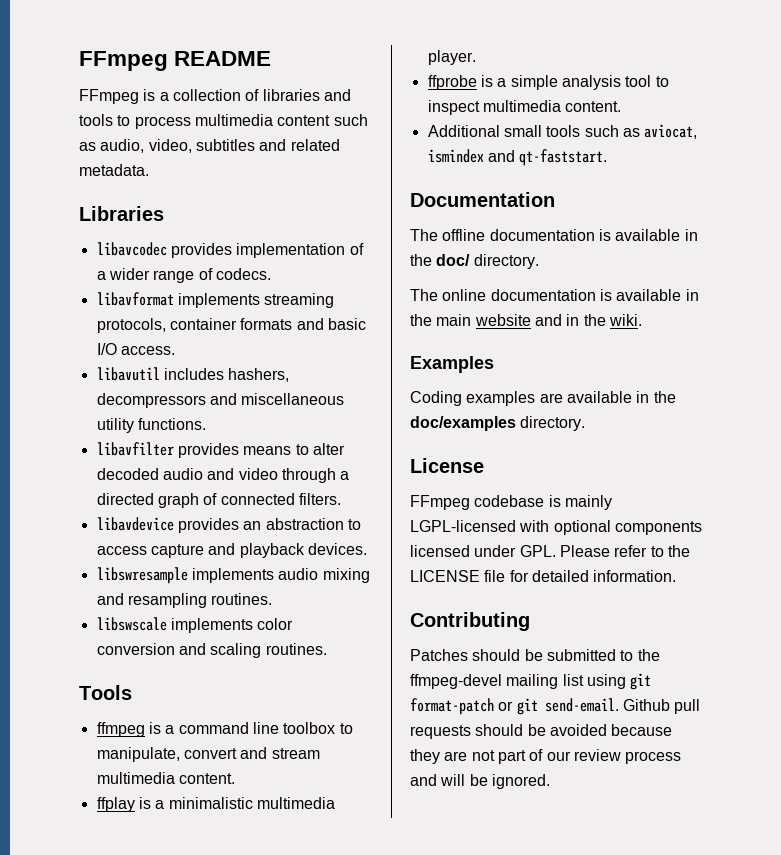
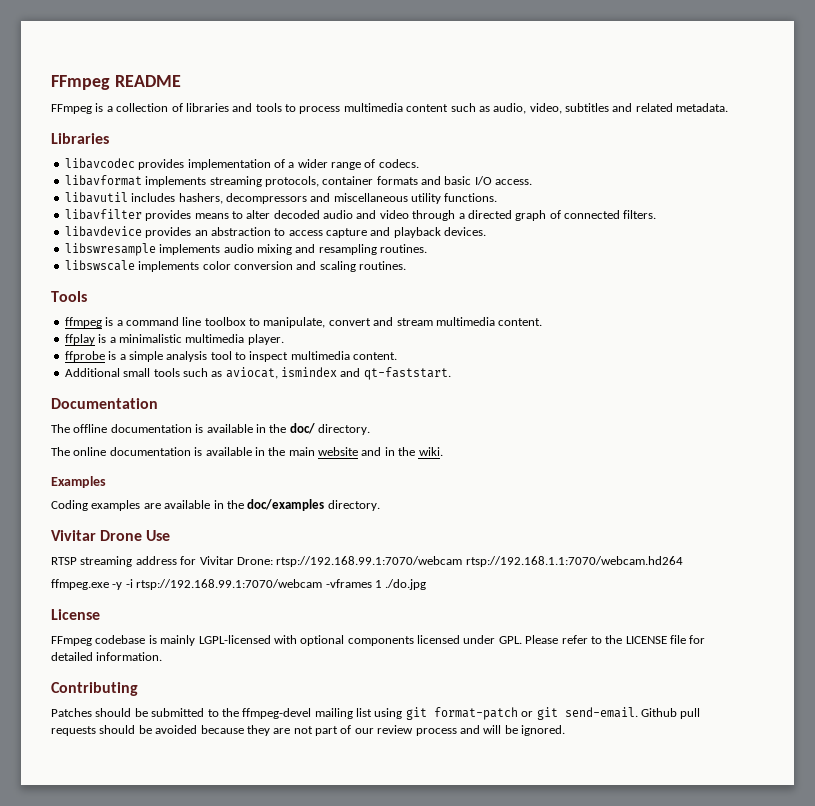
+ Vivitar Drone Use
+ RTSP streaming address for Vivitar Drone: rtsp://192.168.99.1:7070/webcam rtsp://192.168.1.1:7070/webcam.hd264
+ ffmpeg.exe -y -i rtsp://192.168.99.1:7070/webcam -vframes 1 ./do.jpg

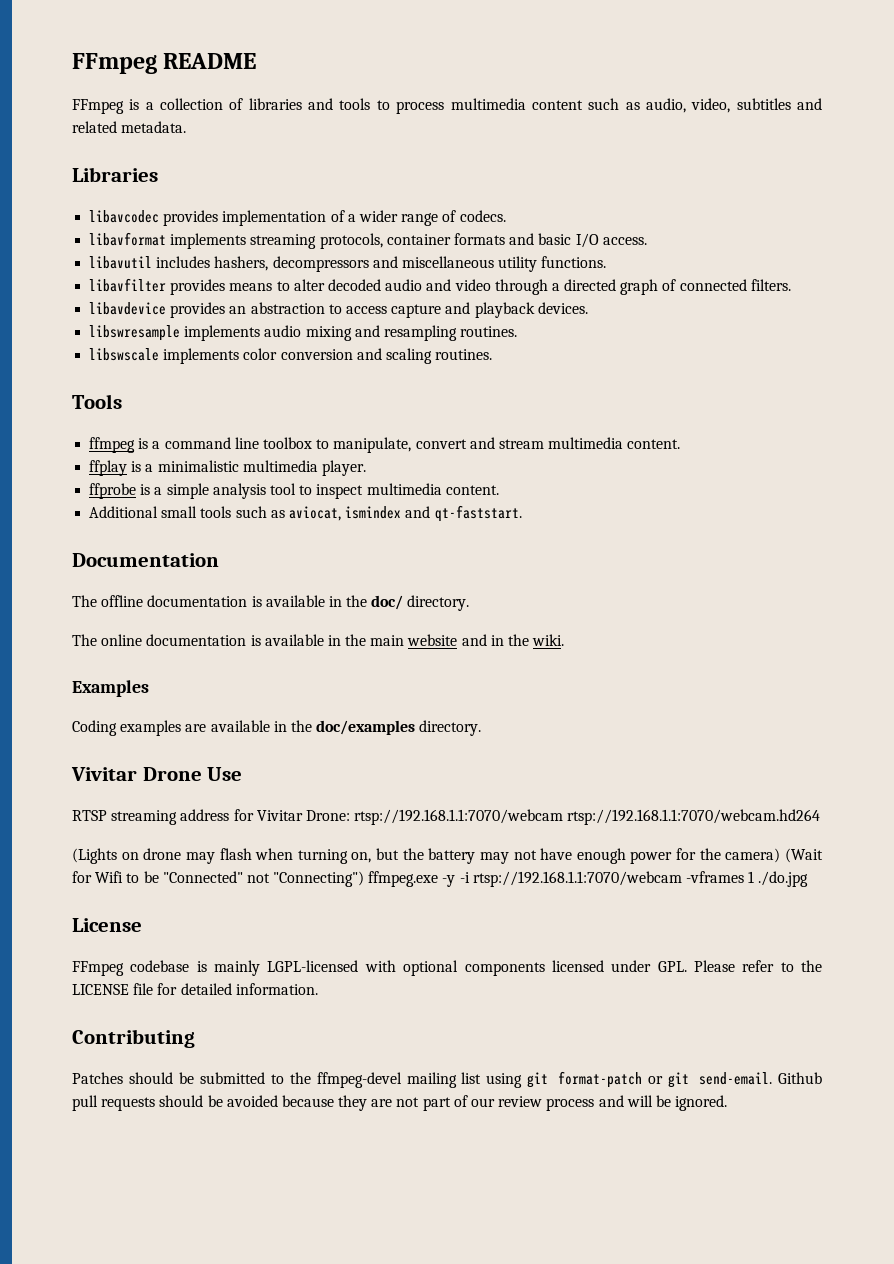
- RTSP streaming address for Vivitar Drone: rtsp://192.168.99.1:7070/webcam rtsp://192.168.1.1:7070/webcam.hd264
+ RTSP streaming address for Vivitar Drone: rtsp://192.168.1.1:7070/webcam rtsp://192.168.1.1:7070/webcam.hd264
- ffmpeg.exe -y -i rtsp://192.168.99.1:7070/webcam -vframes 1 ./do.jpg
+ (Lights on drone may flash when turning on, but the battery may not have enough power for the camera) (Wait for Wifi to be "Connected" not "Connecting") ffmpeg.exe -y -i rtsp://192.168.1.1:7070/webcam -vframes 1 ./do.jpg

